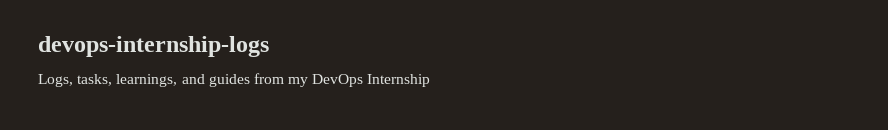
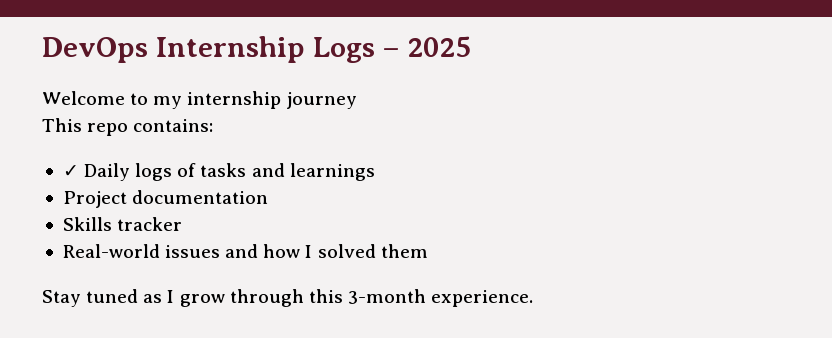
- devops-internship-logs
- Logs, tasks, learnings, and guides from my DevOps Internship
+ DevOps Internship Logs – 2025
+ Welcome to my internship journey
+ This repo contains:
+ ✓ Daily logs of tasks and learnings
+ Project documentation
+ Skills tracker
+ Real-world issues and how I solved them
+ Stay tuned as I grow through this 3-month experience.

